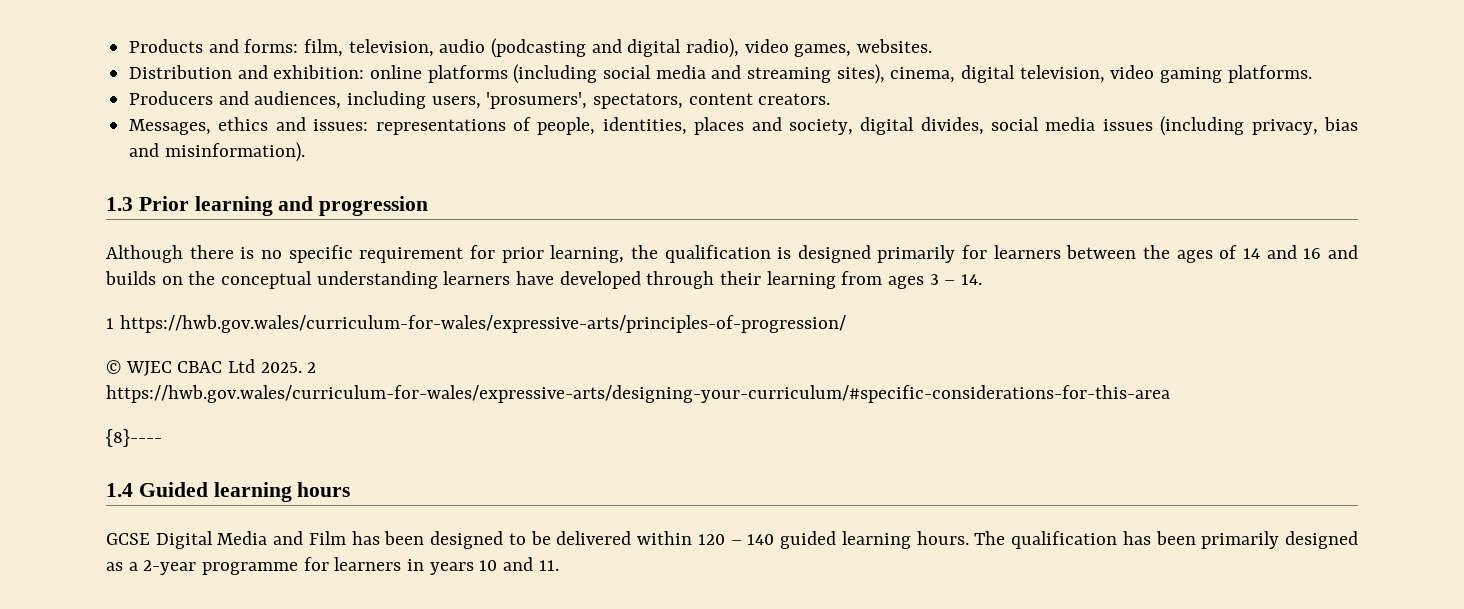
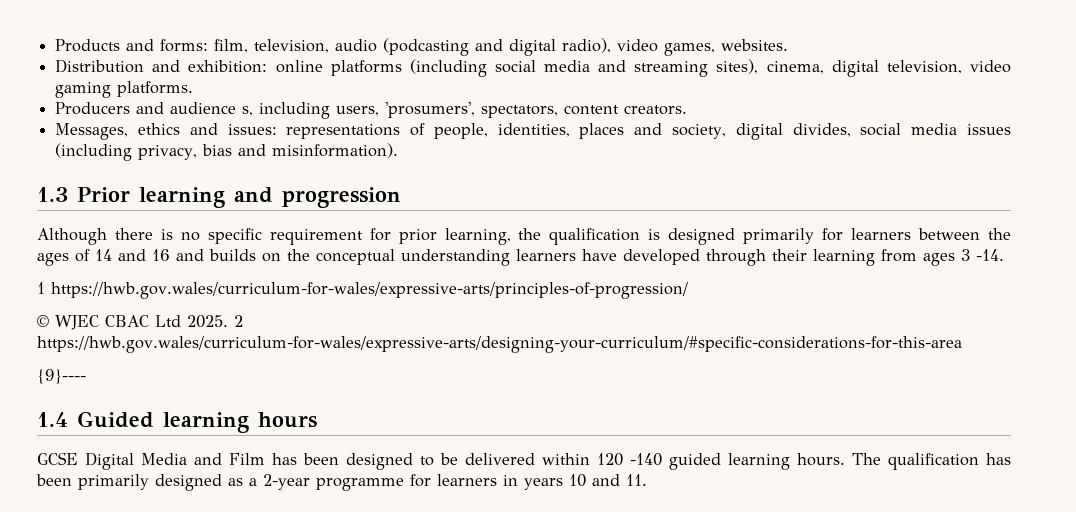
- Producers and audiences, including users, 'prosumers', spectators, content creators.
+ Producers and audience s, including users, 'prosumers', spectators, content creators.
- Although there is no specific requirement for prior learning, the qualification is designed primarily for learners between the ages of 14 and 16 and builds on the conceptual understanding learners have developed through their learning from ages 3 – 14.
+ Although there is no specific requirement for prior learning, the qualification is designed primarily for learners between the ages of 14 and 16 and builds on the conceptual understanding learners have developed through their learning from ages 3 -14.
- {8}----
+ {9}----
- GCSE Digital Media and Film has been designed to be delivered within 120 – 140 guided learning hours.
+ GCSE Digital Media and Film has been designed to be delivered within 120 -140 guided learning hours.

